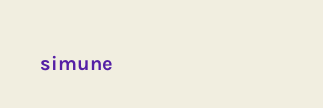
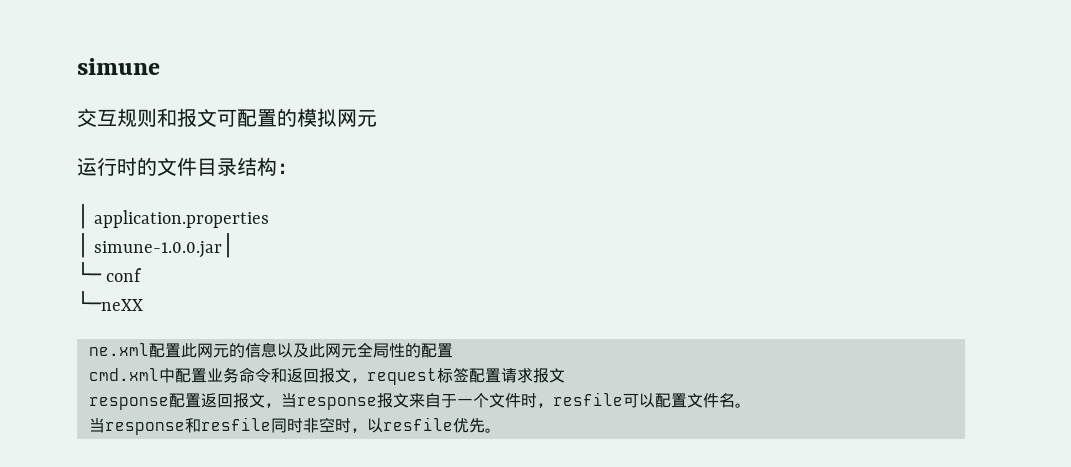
+ 交互规则和报文可配置的模拟网元
+ 运行时的文件目录结构：
+ │ application.properties
+ │ simune-1.0.0.jar│
+ └─ conf
+ └─neXX
+ ne.xml配置此网元的信息以及此网元全局性的配置
+ cmd.xml中配置业务命令和返回报文，request标签配置请求报文
+ response配置返回报文，当response报文来自于一个文件时，resfile可以配置文件名。
+ 当response和resfile同时非空时，以resfile优先。

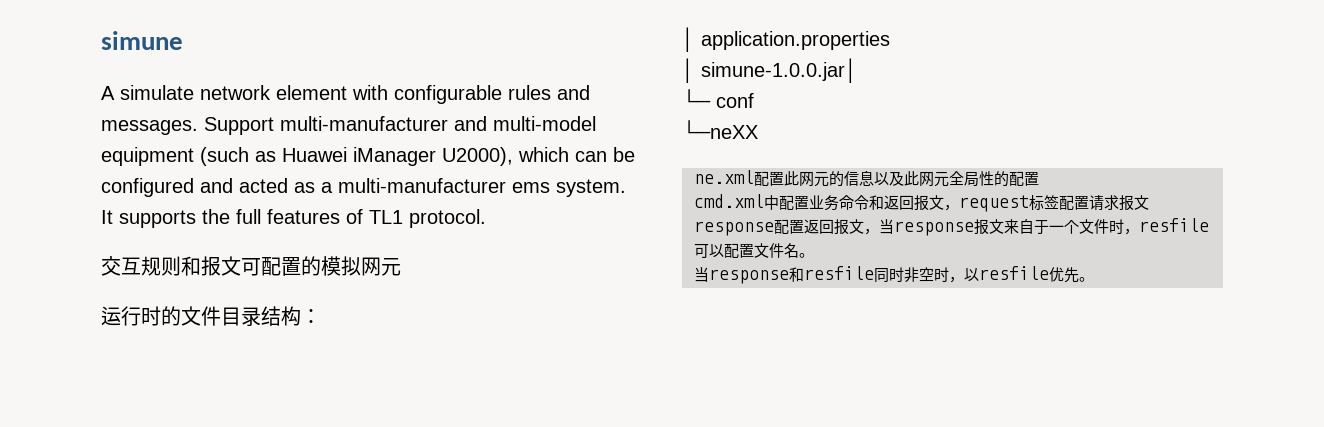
+ A simulate network element with configurable rules and messages. Support multi-manufacturer and multi-model equipment (such as Huawei iManager U2000), which can be configured and acted as a multi-manufacturer ems system. It supports the full features of TL1 protocol.

